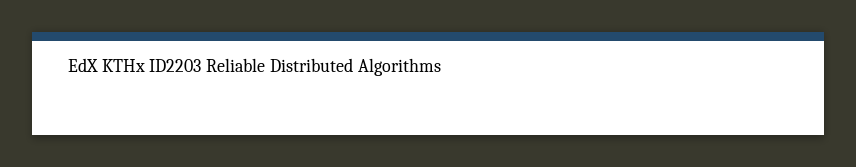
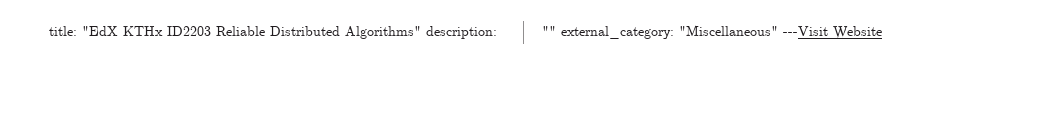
- EdX KTHx ID2203 Reliable Distributed Algorithms
+ title: "EdX KTHx ID2203 Reliable Distributed Algorithms" description: "" external_category: "Miscellaneous" ---Visit Website

